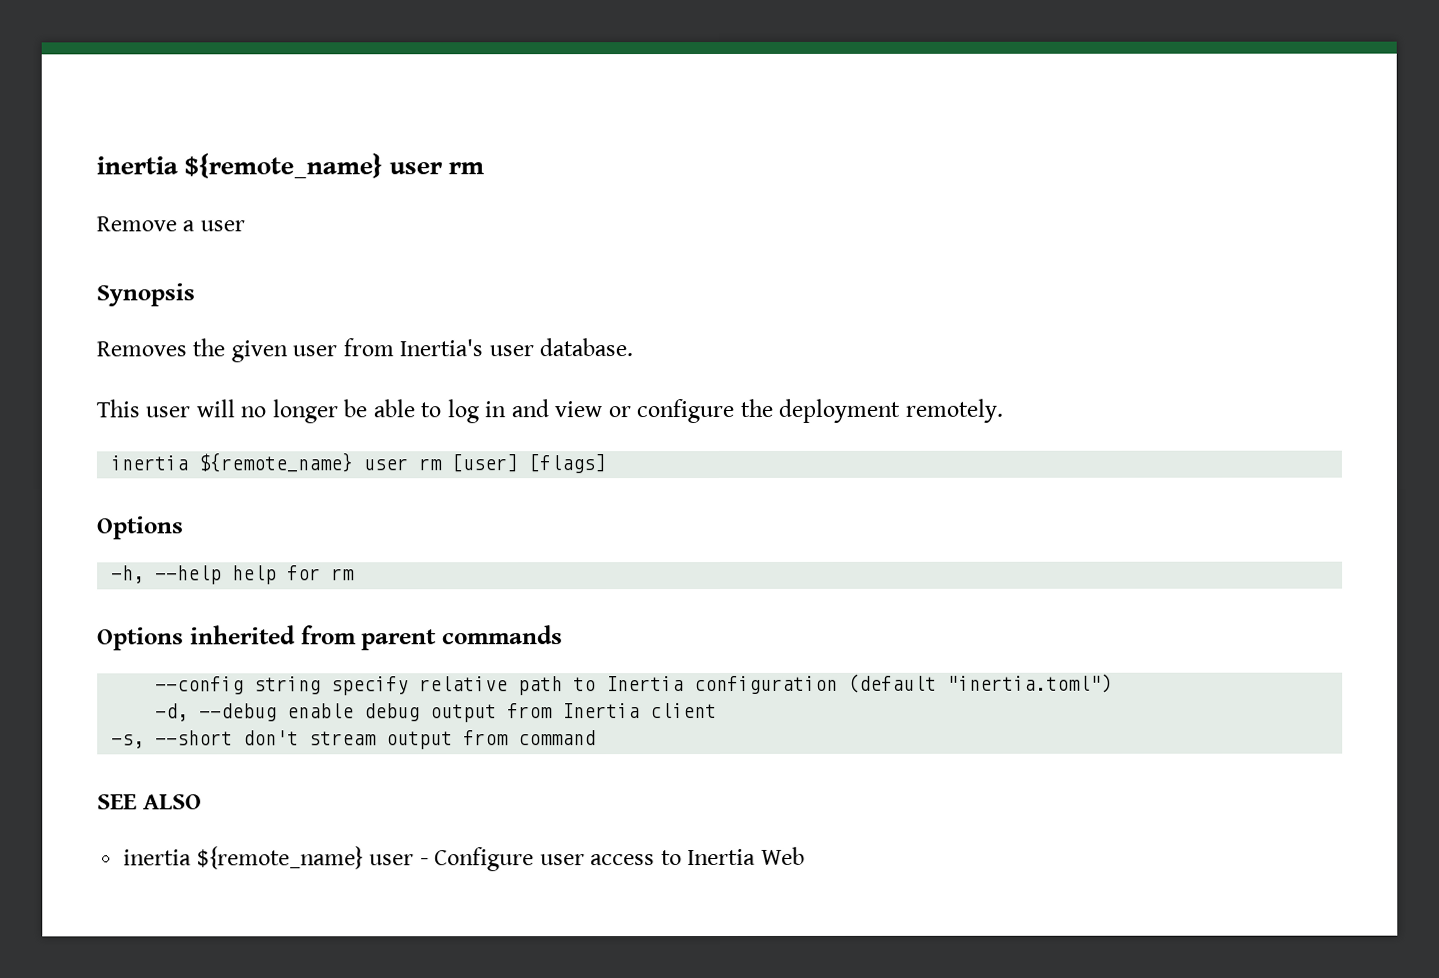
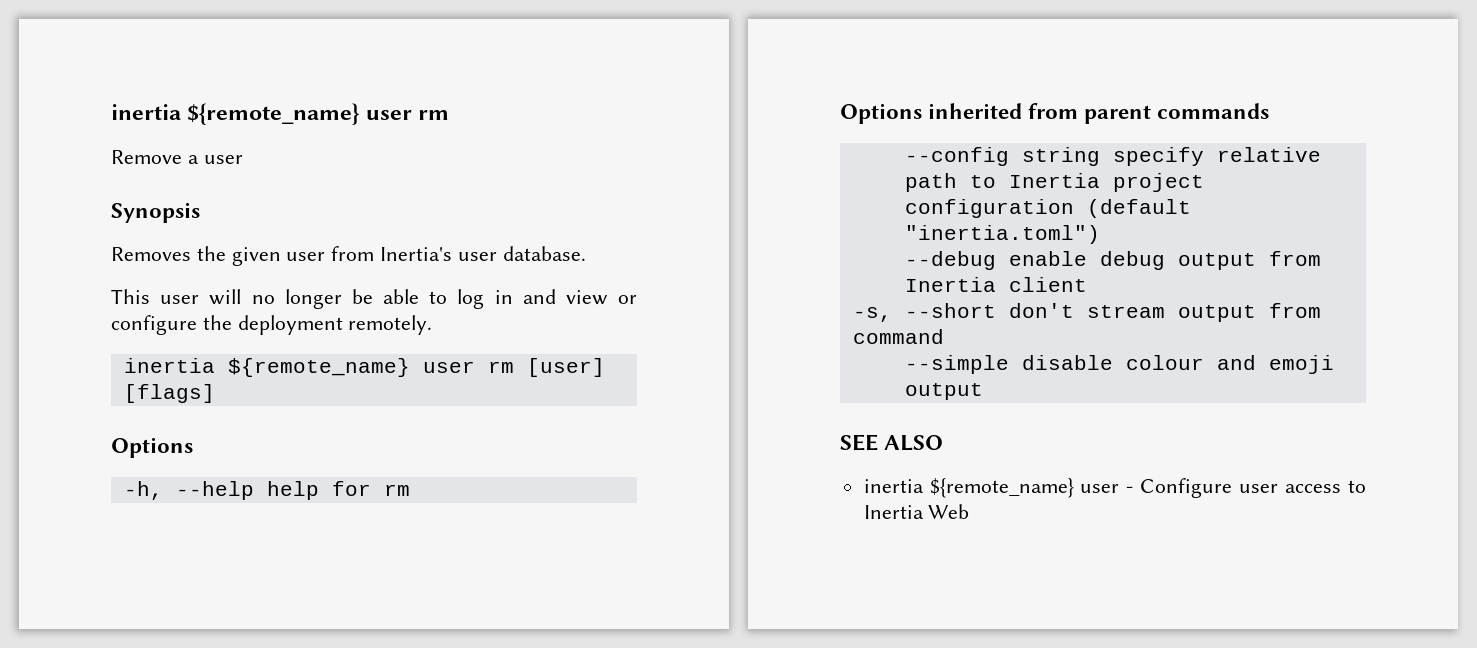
- --config string specify relative path to Inertia configuration (default "inertia.toml")
+ --config string specify relative path to Inertia project configuration (default "inertia.toml")
- -d, --debug enable debug output from Inertia client
+ --debug enable debug output from Inertia client
+ --simple disable colour and emoji output

